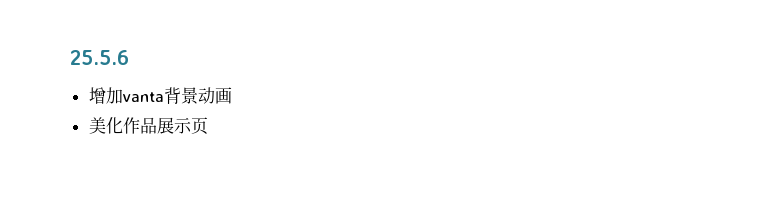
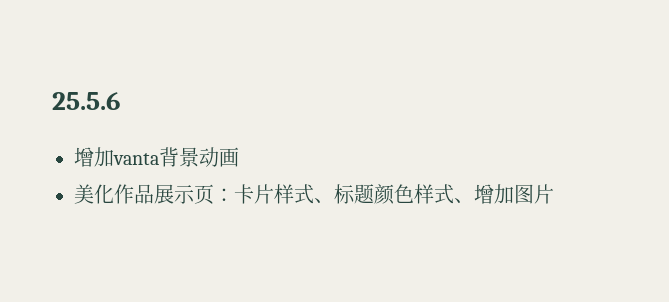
- 美化作品展示页
+ 美化作品展示页：卡片样式、标题颜色样式、增加图片

